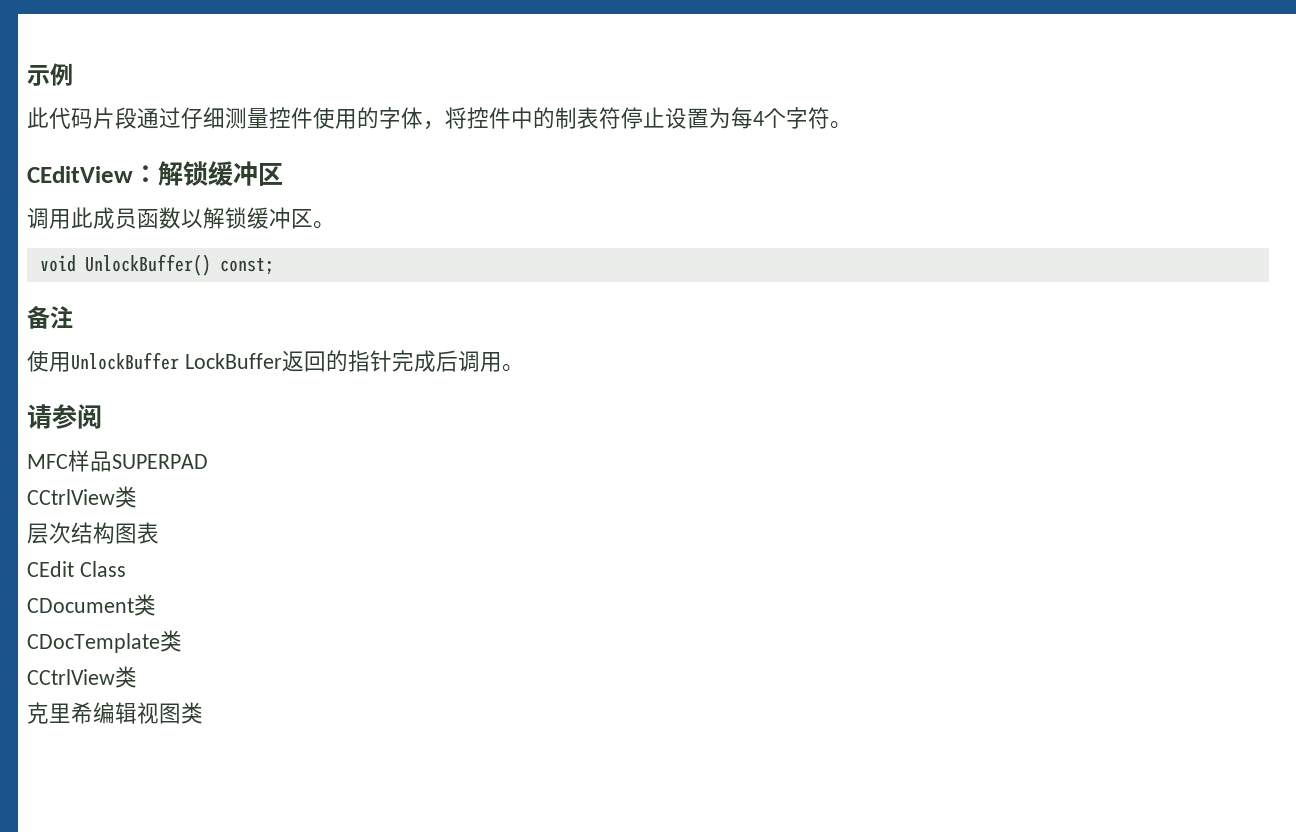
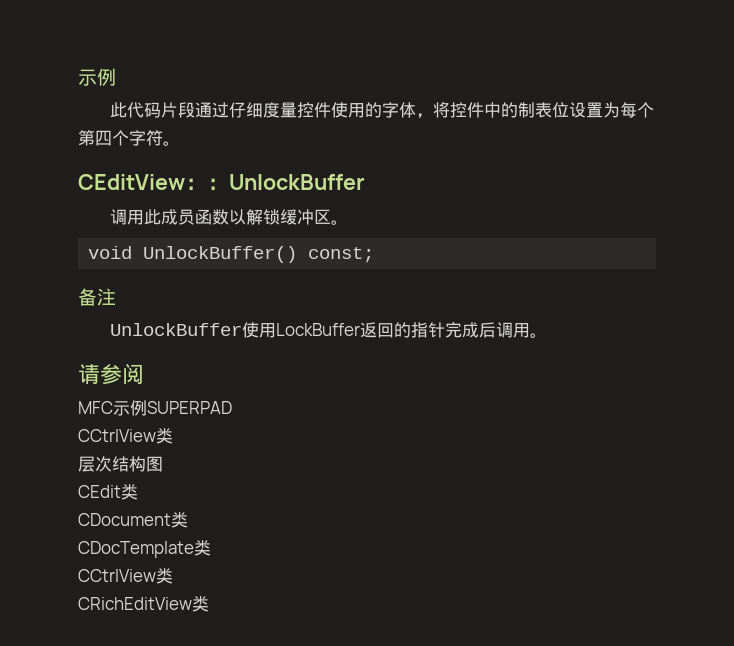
- 此代码片段通过仔细测量控件使用的字体，将控件中的制表符停止设置为每4个字符。
+ 此代码片段通过仔细度量控件使用的字体，将控件中的制表位设置为每个第四个字符。
- CEditView：解锁缓冲区
+ CEditView：：UnlockBuffer
- 使用UnlockBuffer LockBuffer返回的指针完成后调用。
+ UnlockBuffer使用LockBuffer返回的指针完成后调用。
- MFC样品SUPERPAD
+ MFC示例SUPERPAD
- 层次结构图表
+ 层次结构图
- CEdit Class
+ CEdit类
- 克里希编辑视图类
+ CRichEditView类

